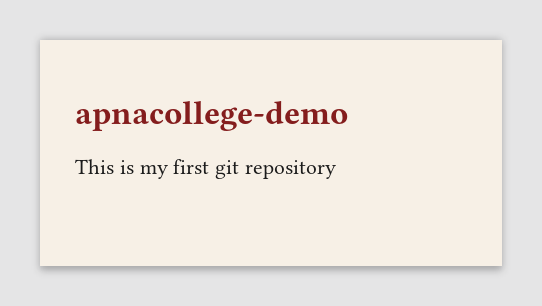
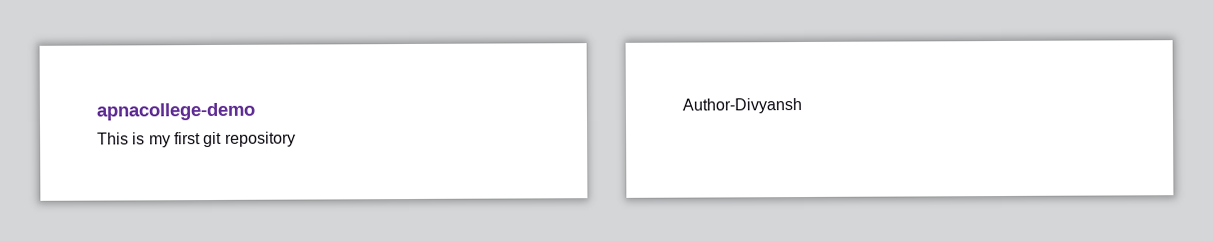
+ Author-Divyansh

